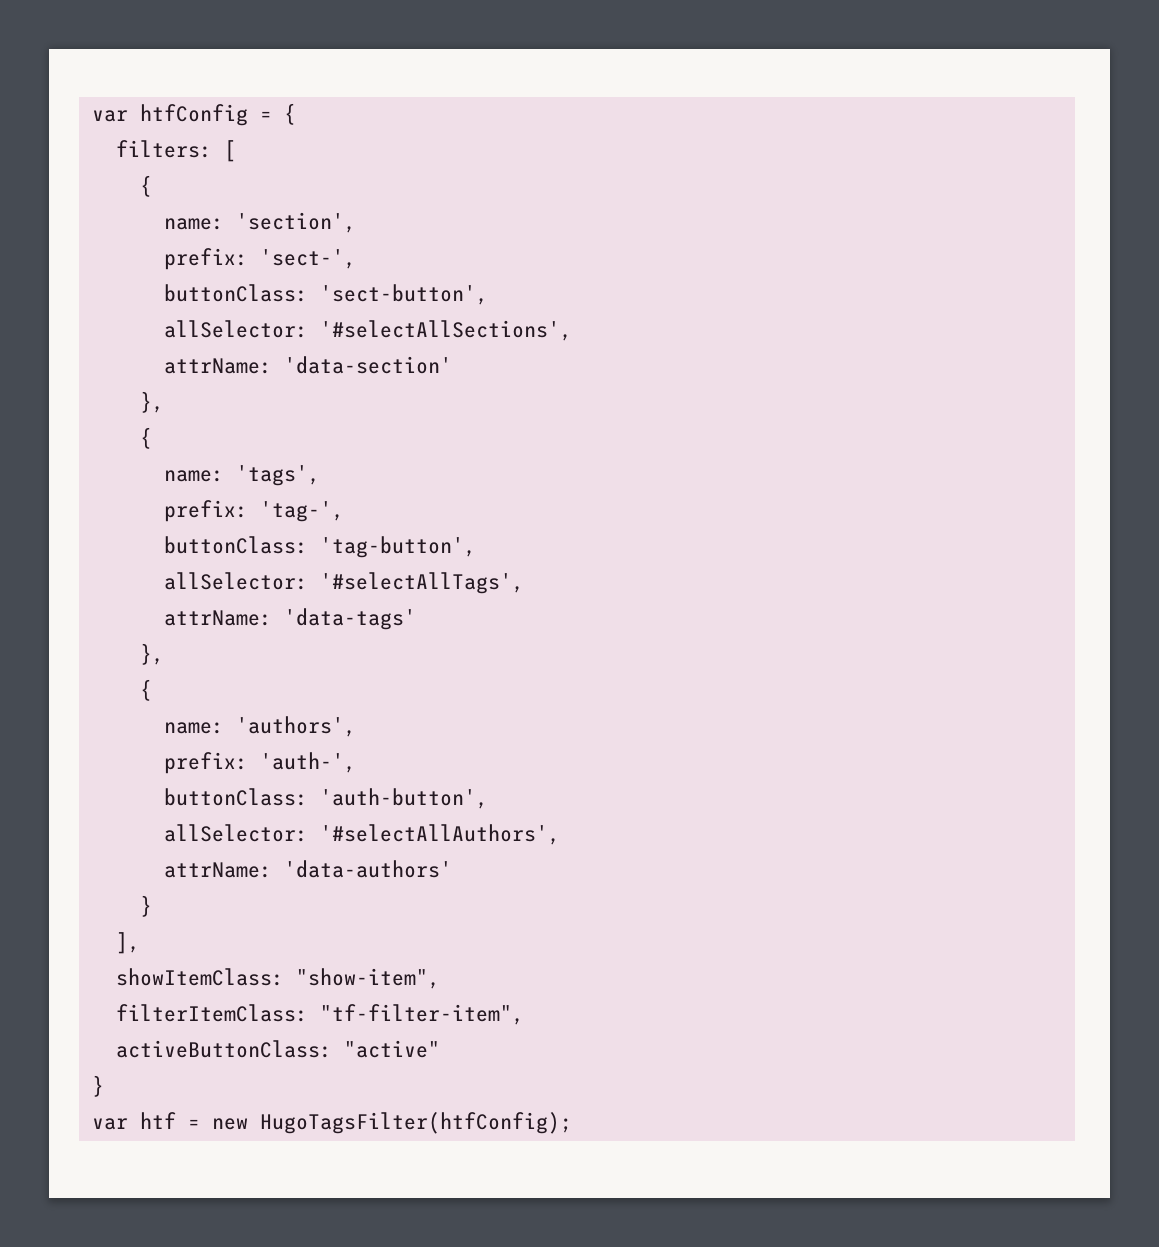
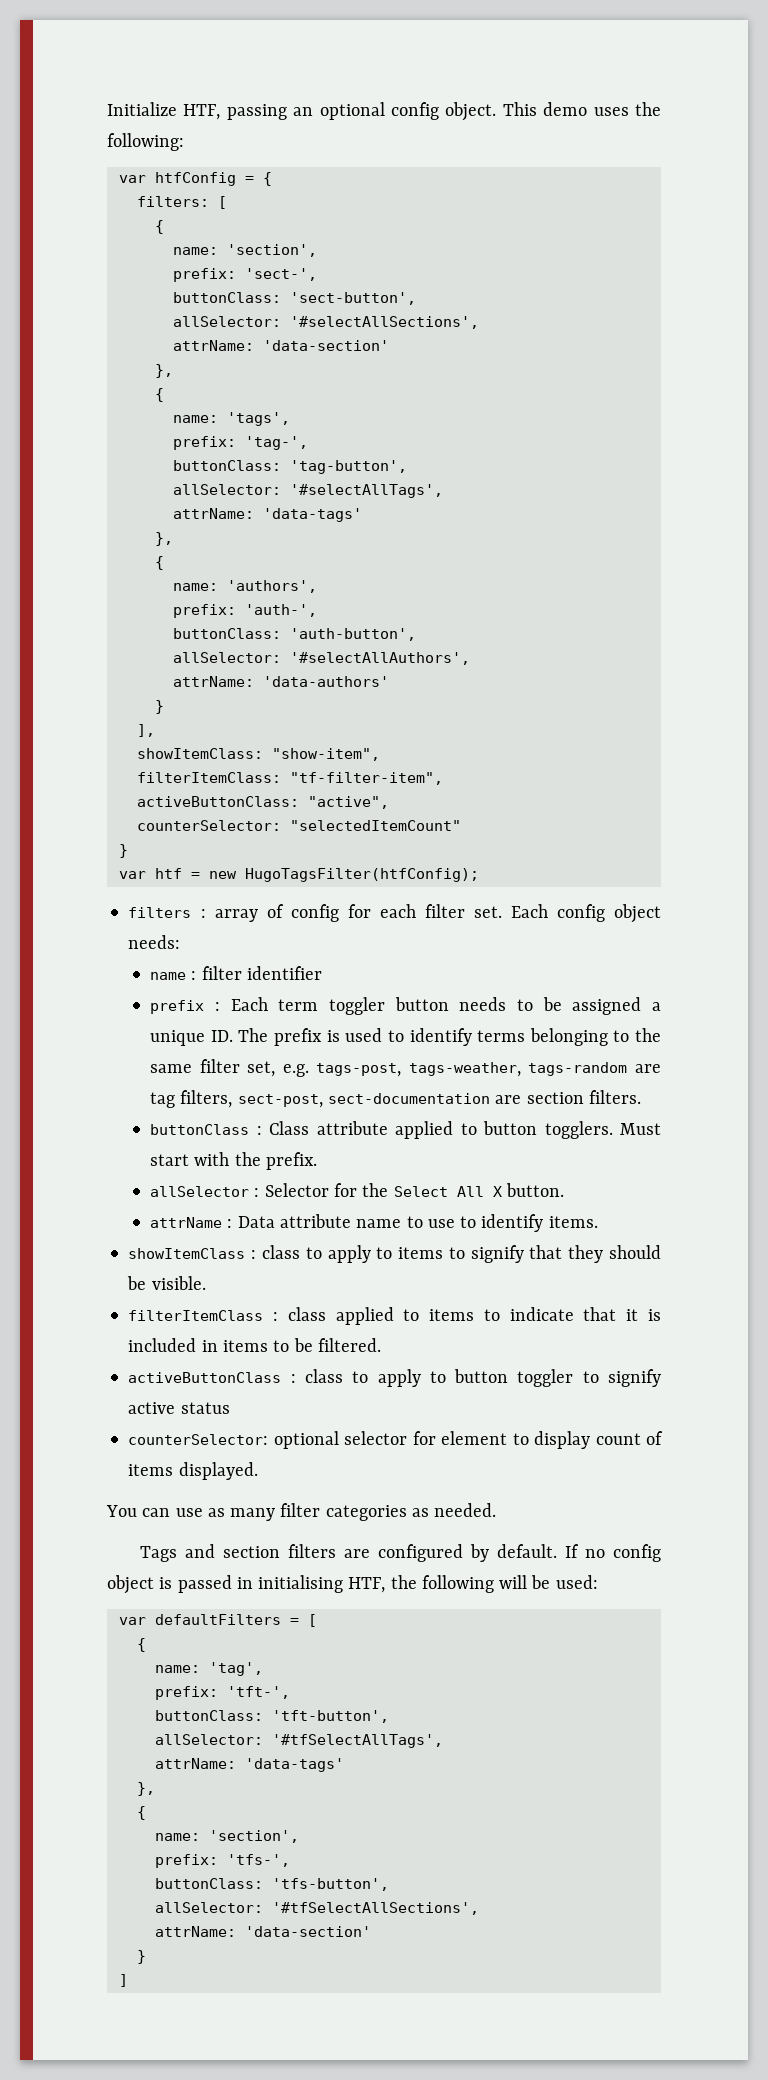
+ Initialize HTF, passing an optional config object. This demo uses the following:
- activeButtonClass: "active"
+ activeButtonClass: "active",
+ counterSelector: "selectedItemCount"
+ filters : array of config for each filter set. Each config object needs:
+ name : filter identifier
+ prefix : Each term toggler button needs to be assigned a unique ID. The prefix is used to identify terms belonging to the same filter set, e.g. tags-post, tags-weather, tags-random are tag filters, sect-post, sect-documentation are section filters.
+ buttonClass : Class attribute applied to button togglers. Must start with the prefix.
+ allSelector : Selector for the Select All X button.
+ attrName : Data attribute name to use to identify items.
+ showItemClass : class to apply to items to signify that they should be visible.
+ filterItemClass : class applied to items to indicate that it is included in items to be filtered.
+ activeButtonClass : class to apply to button toggler to signify active status
+ counterSelector: optional selector for element to display count of items displayed.
+ You can use as many filter categories as needed.
+ Tags and section filters are configured by default. If no config object is passed in initialising HTF, the following will be used:
+ var defaultFilters = [
+ {
+ name: 'tag',
+ prefix: 'tft-',
+ buttonClass: 'tft-button',
+ allSelector: '#tfSelectAllTags',
+ attrName: 'data-tags'
+ },
+ {
+ name: 'section',
+ prefix: 'tfs-',
+ buttonClass: 'tfs-button',
+ allSelector: '#tfSelectAllSections',
+ attrName: 'data-section'
+ }
+ ]

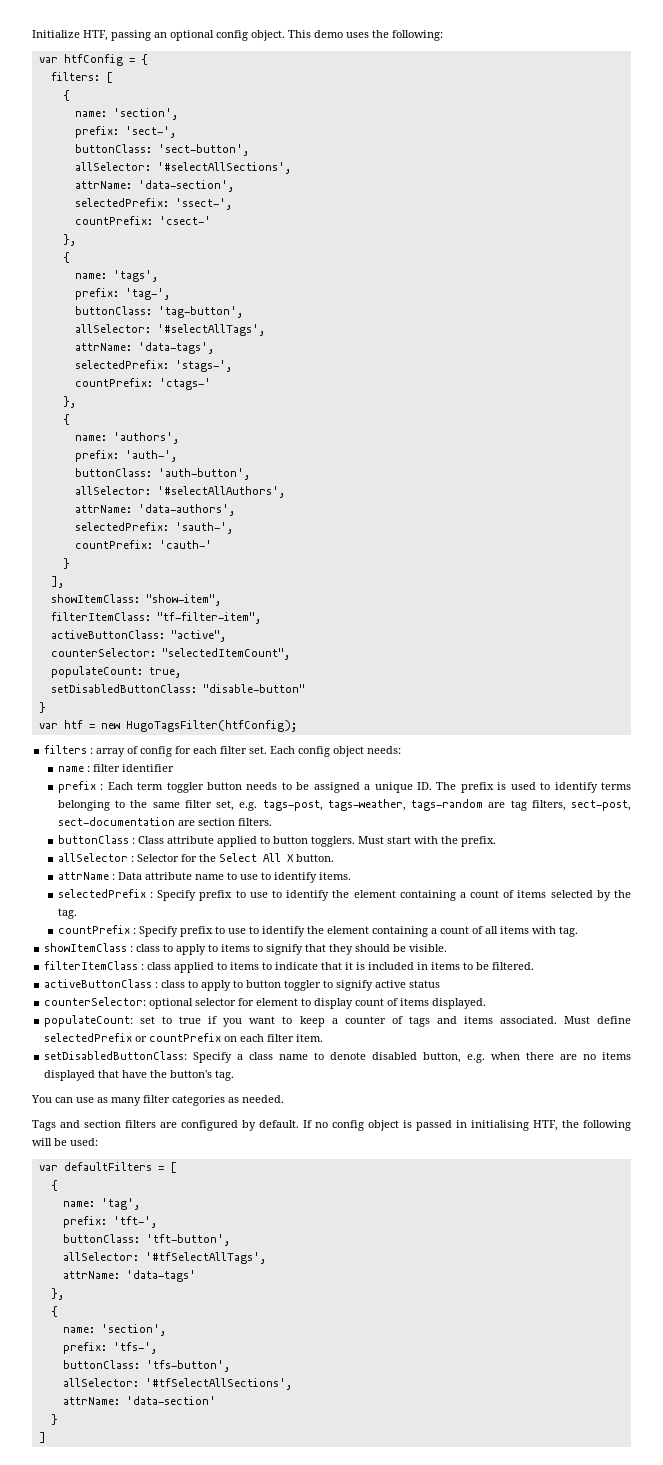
  allSelector: '#selectAllSections',
- attrName: 'data-section'
+ attrName: 'data-section',
+ selectedPrefix: 'ssect-',
+ countPrefix: 'csect-'
  allSelector: '#selectAllTags',
- attrName: 'data-tags'
+ attrName: 'data-tags',
+ selectedPrefix: 'stags-',
+ countPrefix: 'ctags-'
- attrName: 'data-authors'
+ attrName: 'data-authors',
+ selectedPrefix: 'sauth-',
+ countPrefix: 'cauth-'
- counterSelector: "selectedItemCount"
+ counterSelector: "selectedItemCount",
+ populateCount: true,
+ setDisabledButtonClass: "disable-button"
+ selectedPrefix : Specify prefix to use to identify the element containing a count of items selected by the tag.
+ countPrefix : Specify prefix to use to identify the element containing a count of all items with tag.
+ populateCount: set to true if you want to keep a counter of tags and items associated. Must define selectedPrefix or countPrefix on each filter item.
+ setDisabledButtonClass: Specify a class name to denote disabled button, e.g. when there are no items displayed that have the button's tag.

